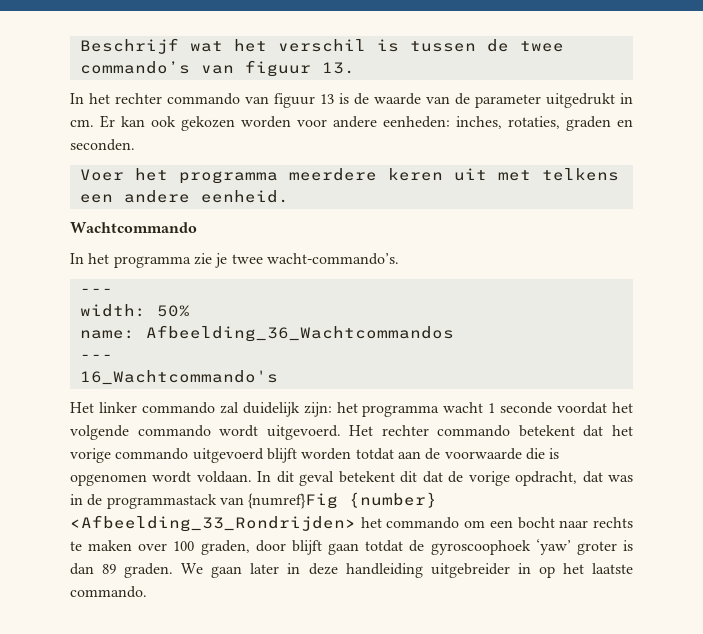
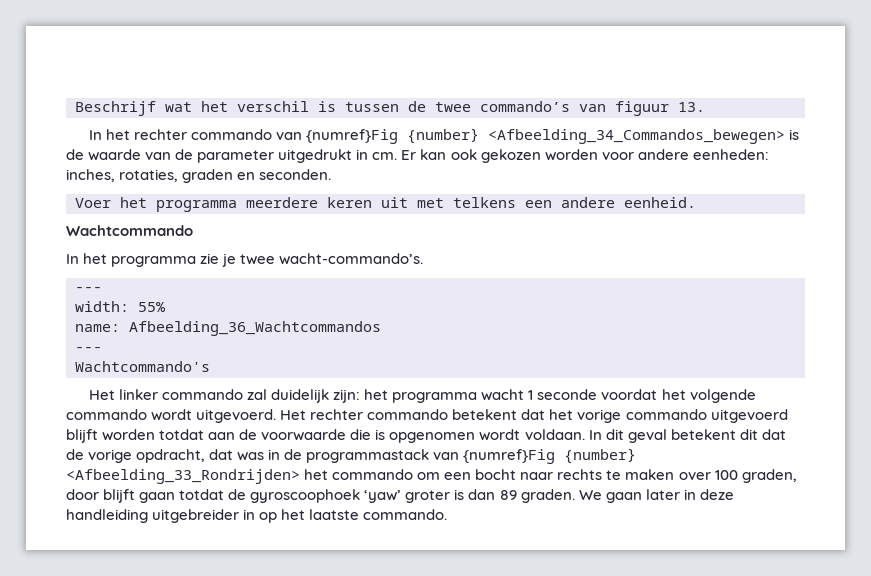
- In het rechter commando van figuur 13 is de waarde van de parameter uitgedrukt in cm.
+ In het rechter commando van {numref}Fig {number} <Afbeelding_34_Commandos_bewegen> is de waarde van de parameter uitgedrukt in cm.
- width: 50%
+ width: 55%
- 16_Wachtcommando's
+ Wachtcommando's

